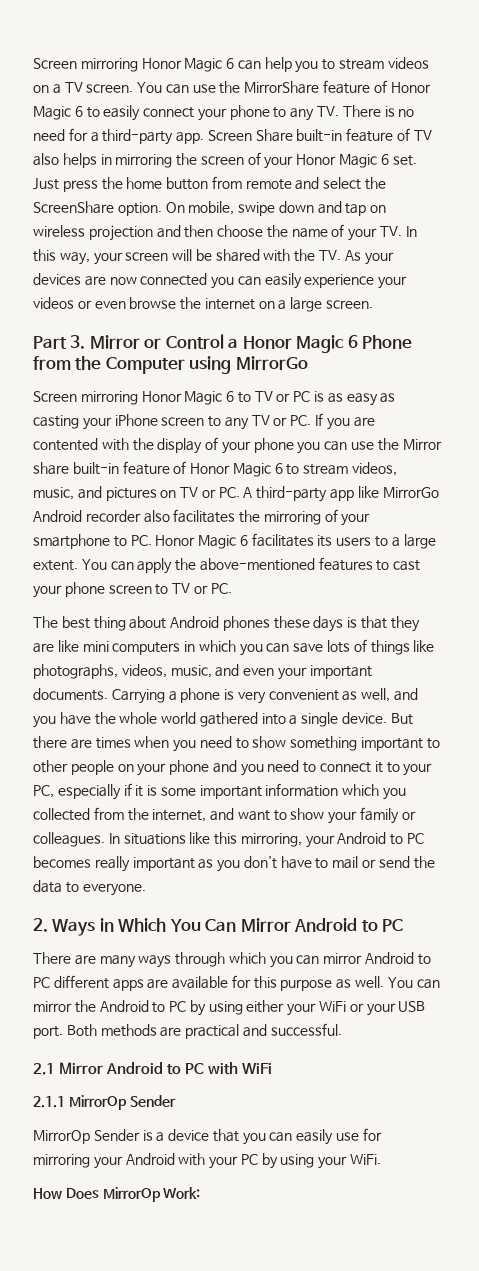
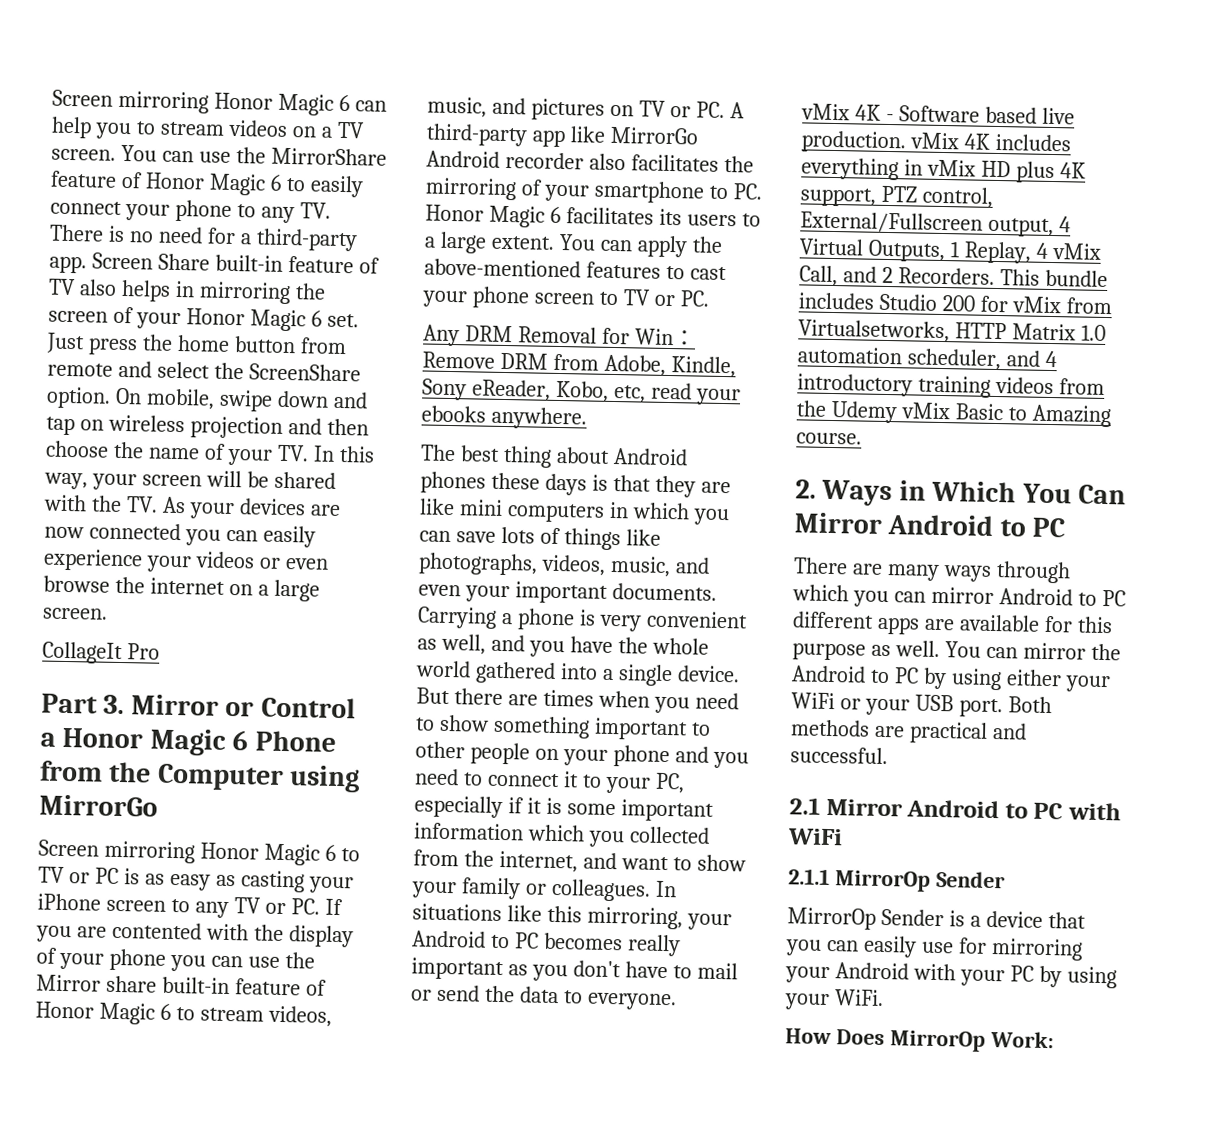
+ CollageIt Pro
+ Any DRM Removal for Win：Remove DRM from Adobe, Kindle, Sony eReader, Kobo, etc, read your ebooks anywhere.
+ vMix 4K - Software based live production. vMix 4K includes everything in vMix HD plus 4K support, PTZ control, External/Fullscreen output, 4 Virtual Outputs, 1 Replay, 4 vMix Call, and 2 Recorders. This bundle includes Studio 200 for vMix from Virtualsetworks, HTTP Matrix 1.0 automation scheduler, and 4 introductory training videos from the Udemy vMix Basic to Amazing course.

